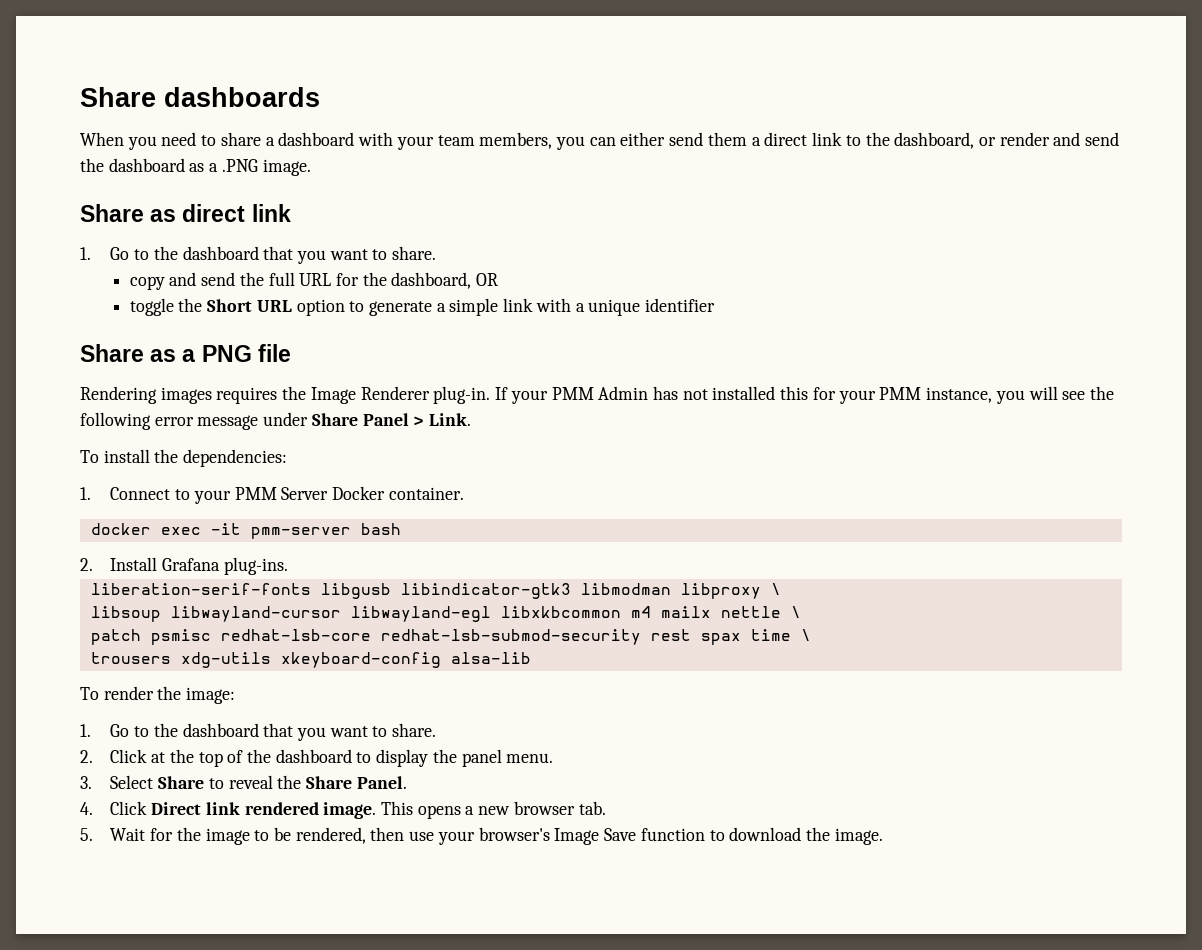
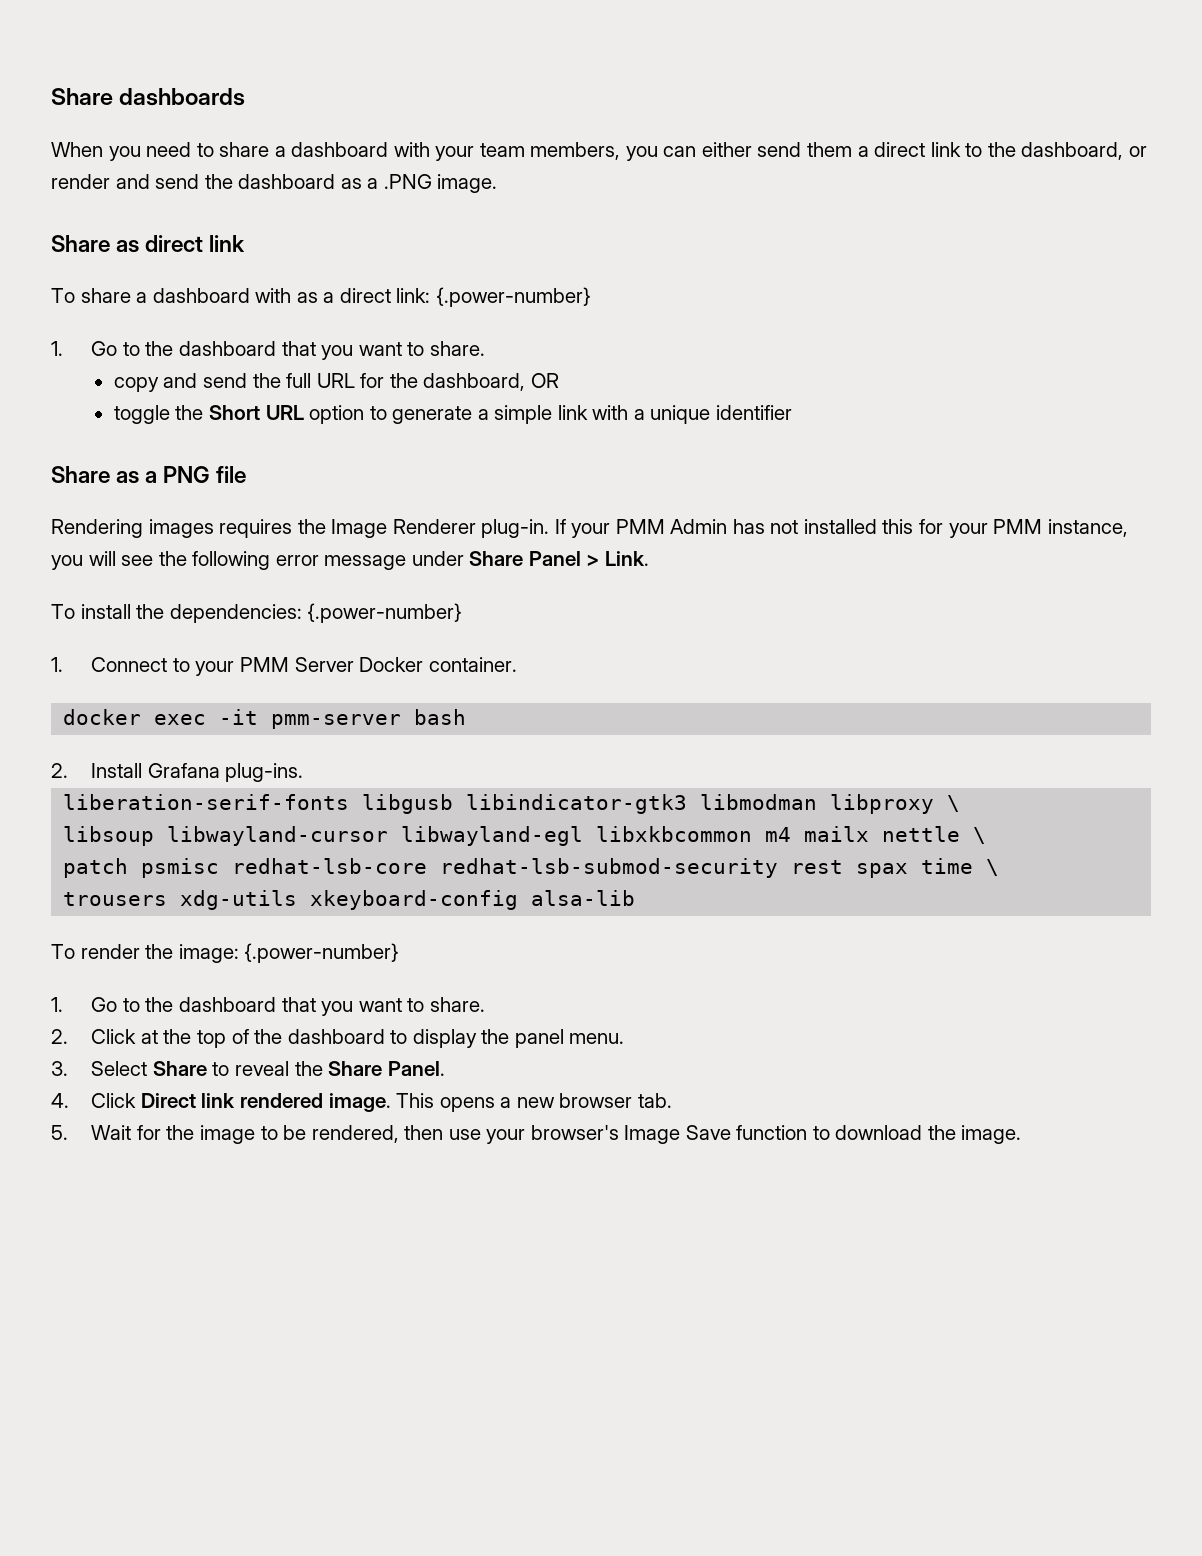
+ To share a dashboard with as a direct link: {.power-number}
- To install the dependencies:
+ To install the dependencies: {.power-number}
- To render the image:
+ To render the image: {.power-number}

